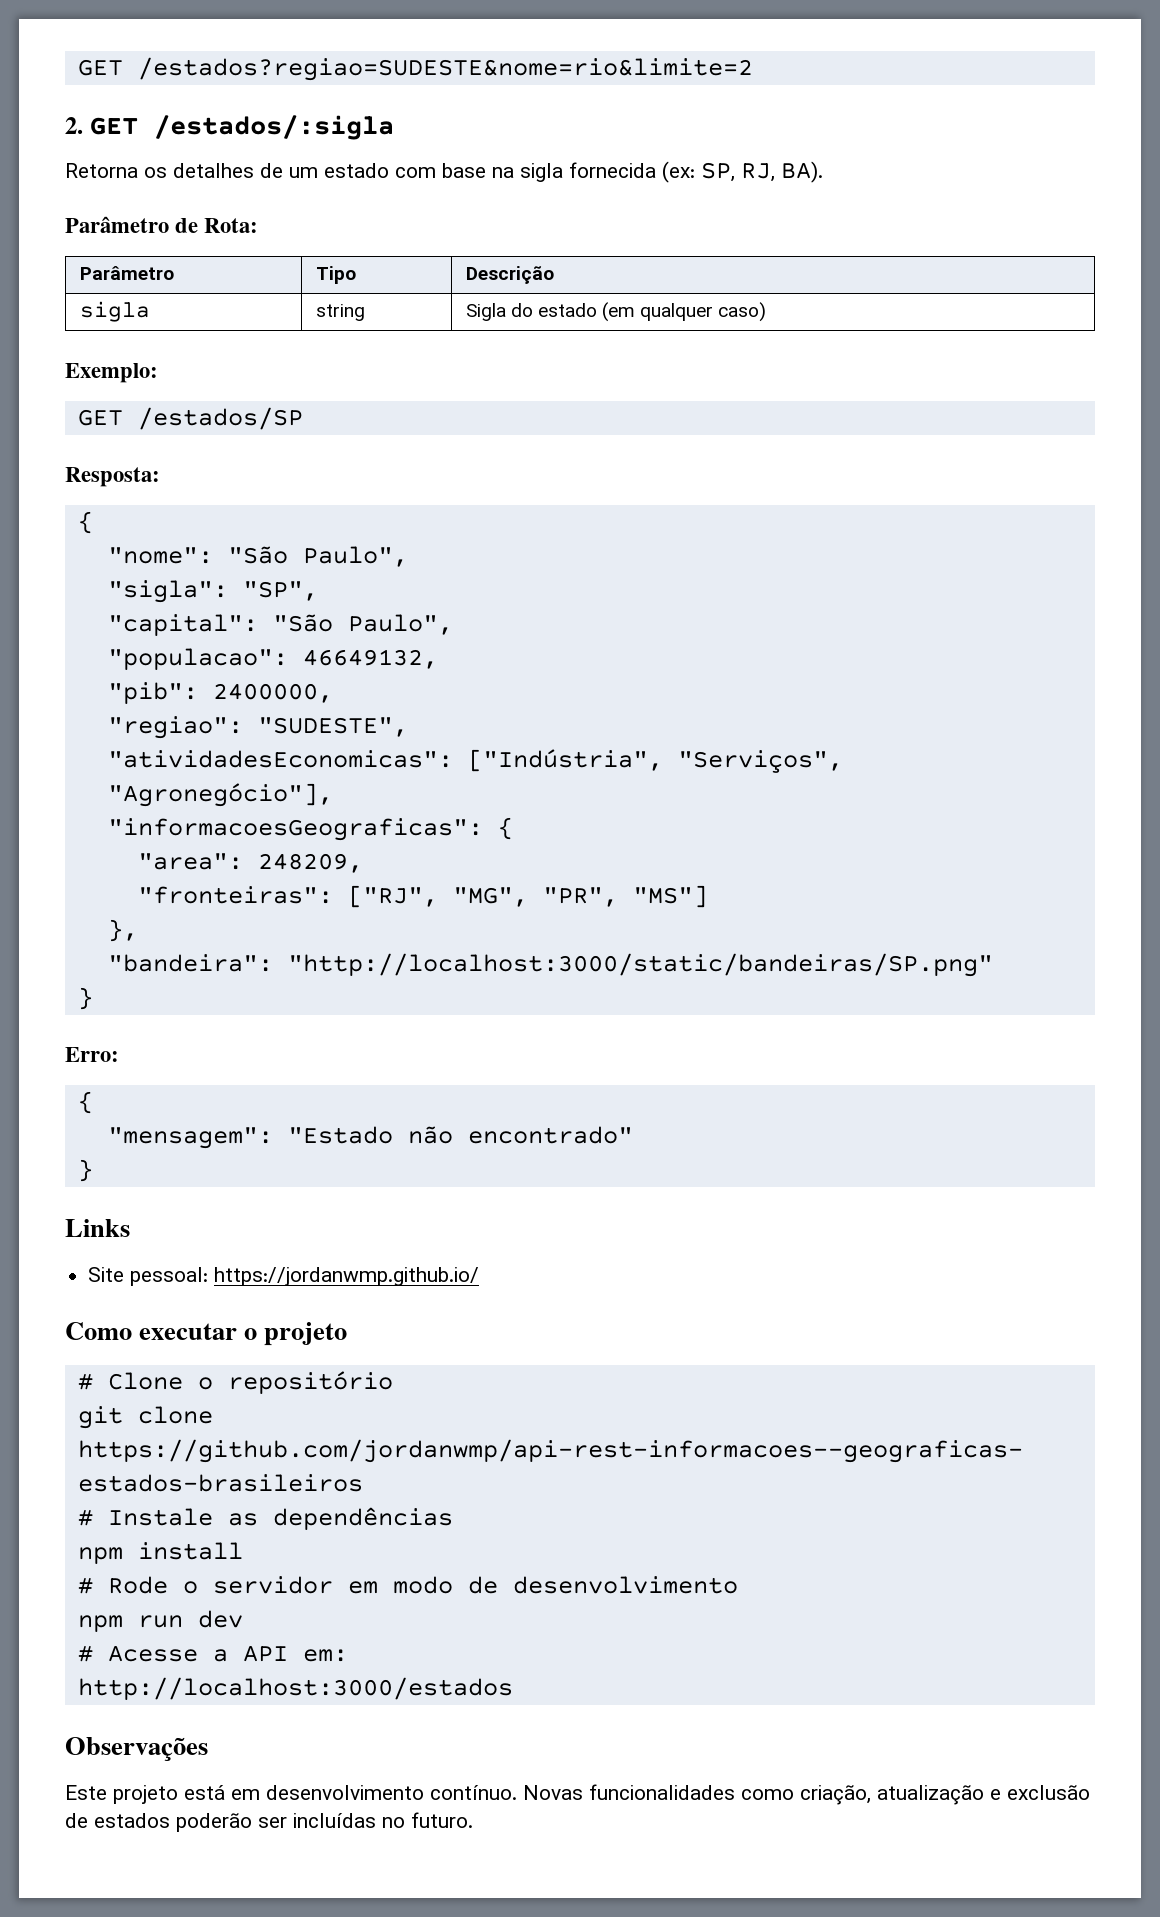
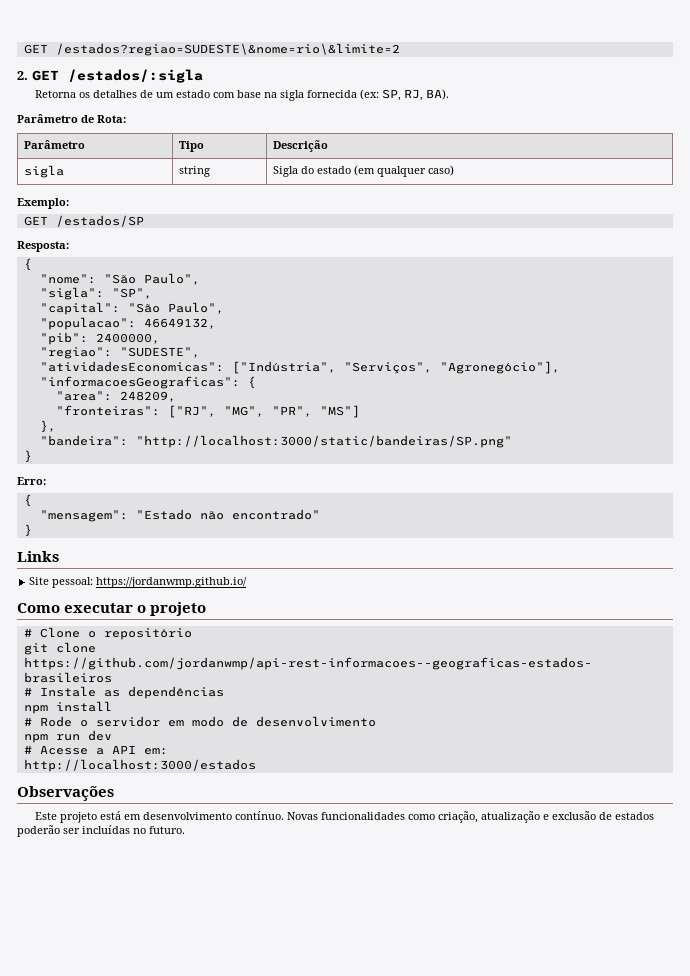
- GET /estados?regiao=SUDESTE&nome=rio&limite=2
+ GET /estados?regiao=SUDESTE\&nome=rio\&limite=2

